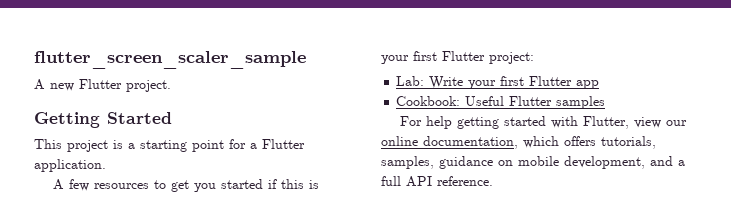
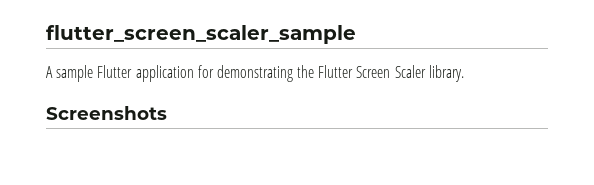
- A new Flutter project.
- Getting Started
- This project is a starting point for a Flutter application.
- A few resources to get you started if this is your first Flutter project:
- Lab: Write your first Flutter app
- Cookbook: Useful Flutter samples
- For help getting started with Flutter, view our online documentation, which offers tutorials, samples, guidance on mobile development, and a full API reference.
+ A sample Flutter application for demonstrating the Flutter Screen Scaler library.
+ Screenshots

